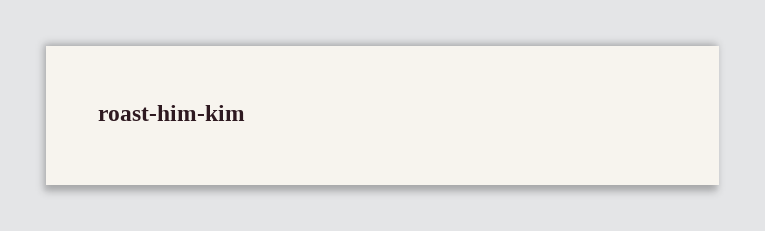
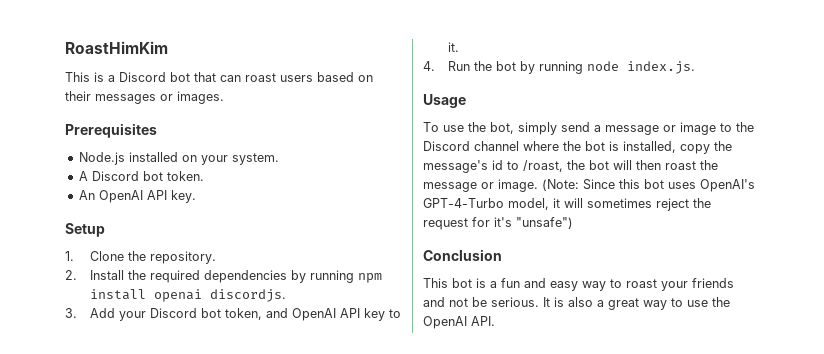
- roast-him-kim
+ RoastHimKim
+ This is a Discord bot that can roast users based on their messages or images.
+ Prerequisites
+ Node.js installed on your system.
+ A Discord bot token.
+ An OpenAI API key.
+ Setup
+ 1. Clone the repository.
+ 2. Install the required dependencies by running npm install openai discordjs.
+ 3. Add your Discord bot token, and OpenAI API key to it.
+ 4. Run the bot by running node index.js.
+ Usage
+ To use the bot, simply send a message or image to the Discord channel where the bot is installed, copy the message's id to /roast, the bot will then roast the message or image. (Note: Since this bot uses OpenAI's GPT-4-Turbo model, it will sometimes reject the request for it's "unsafe")
+ Conclusion
+ This bot is a fun and easy way to roast your friends and not be serious. It is also a great way to use the OpenAI API.

